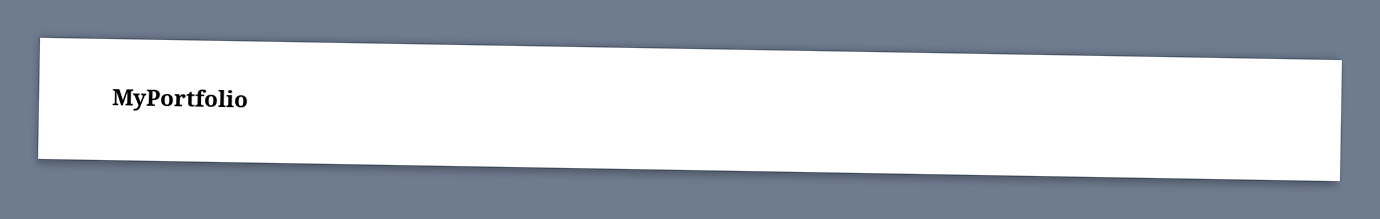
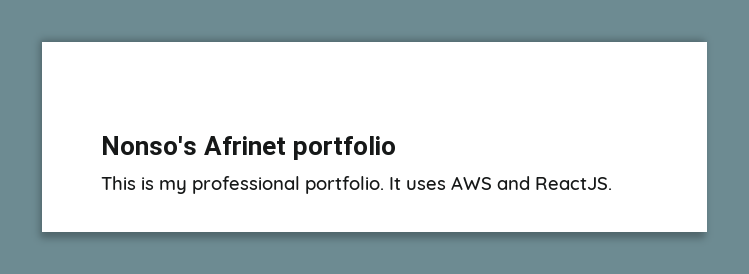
- MyPortfolio
+ Nonso's Afrinet portfolio
+ This is my professional portfolio. It uses AWS and ReactJS.

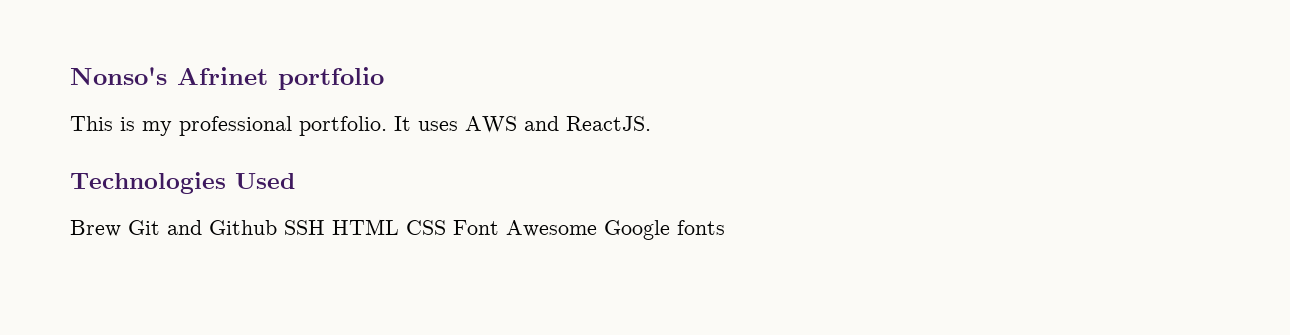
+ Technologies Used
+ Brew Git and Github SSH HTML CSS Font Awesome Google fonts

